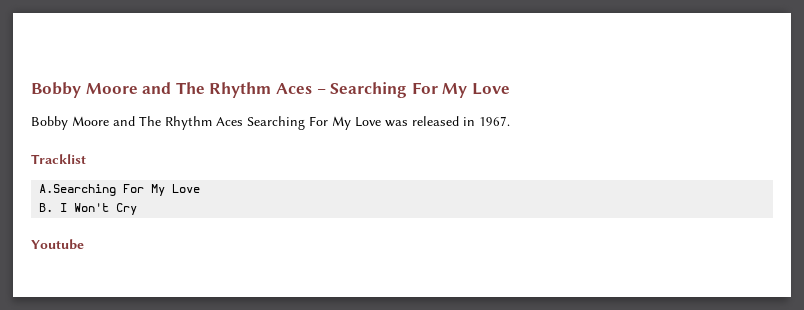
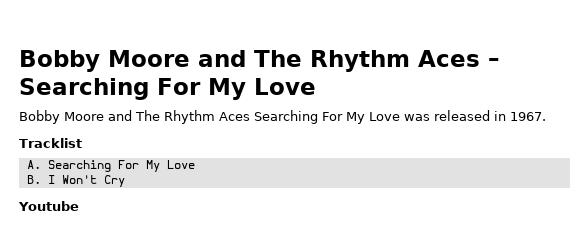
- A.Searching For My Love
+ A. Searching For My Love

